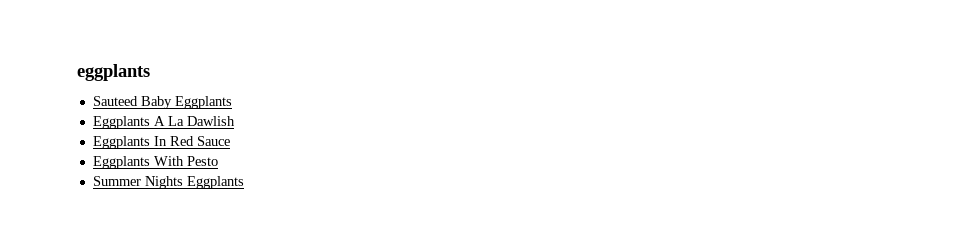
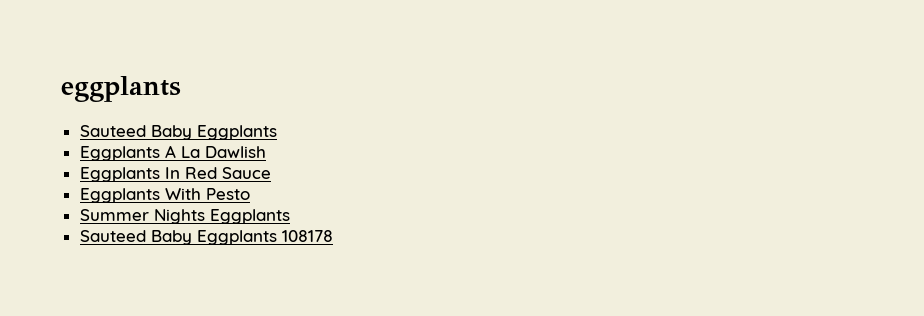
+ Sauteed Baby Eggplants 108178

